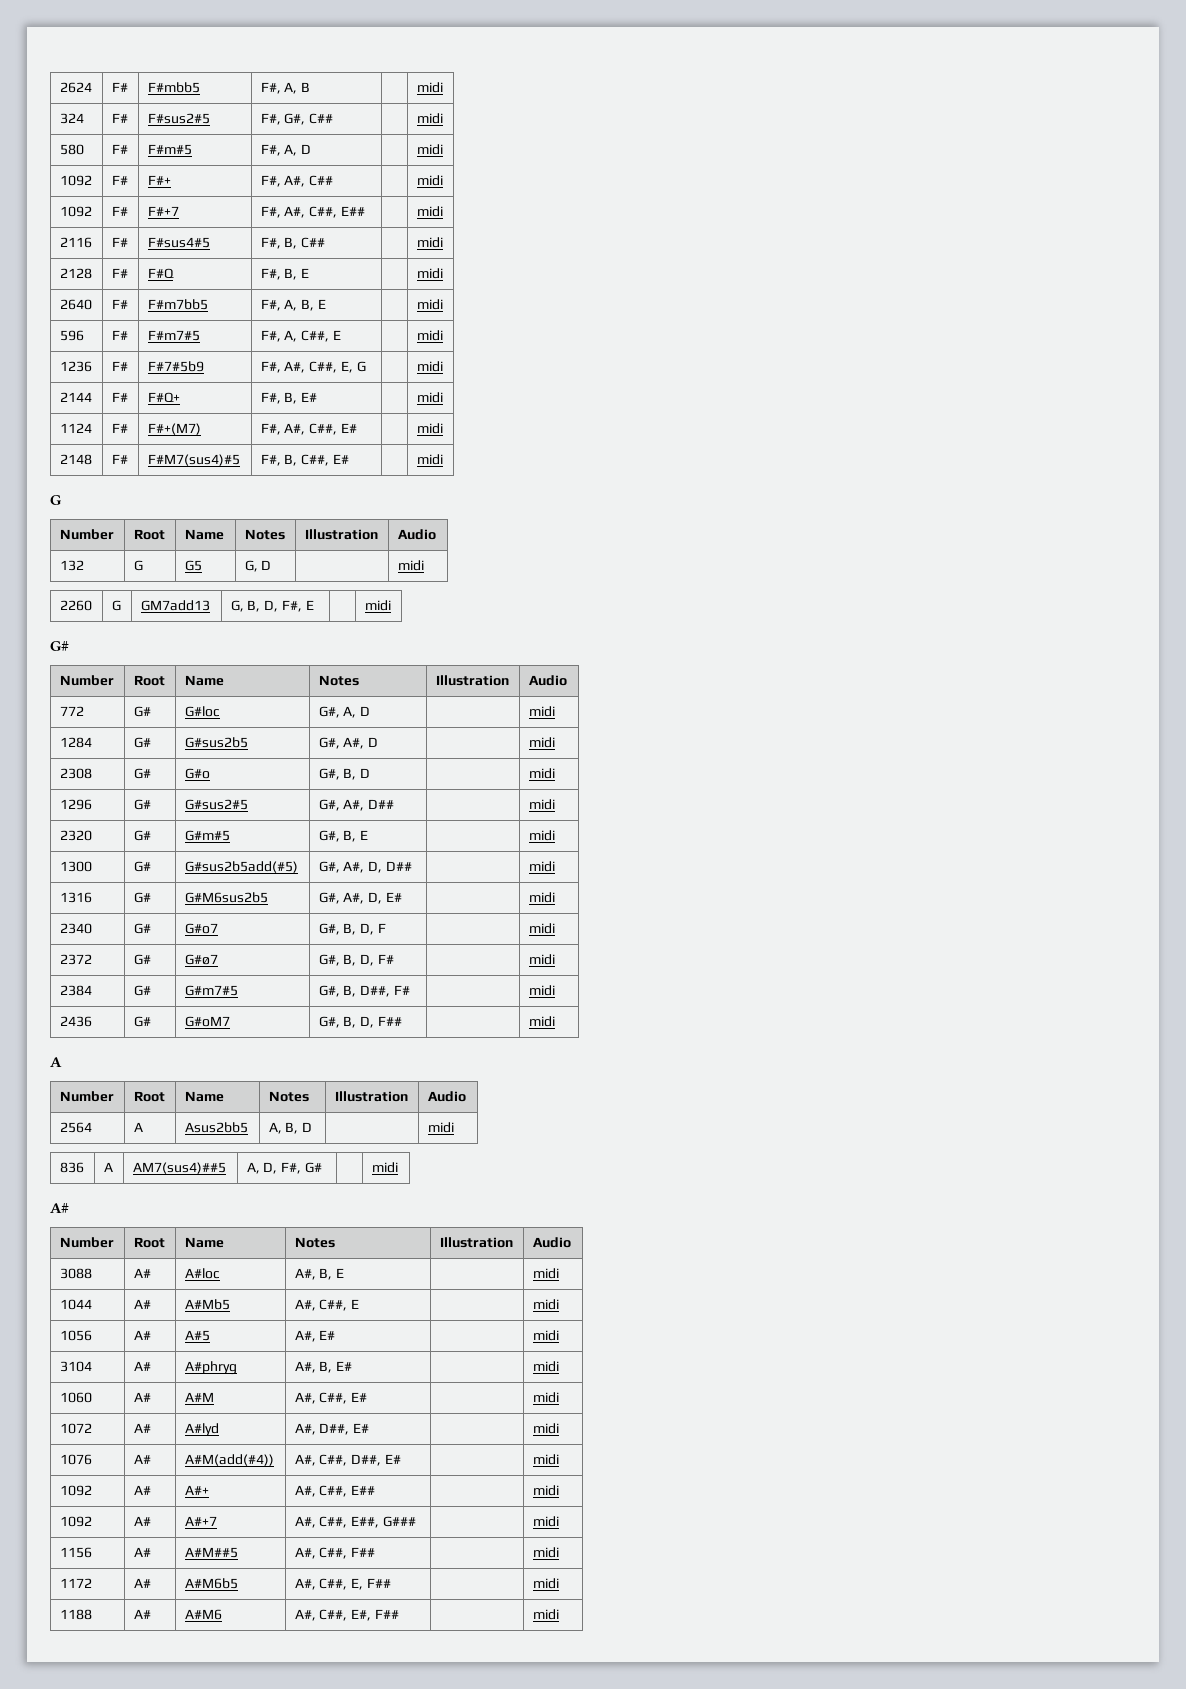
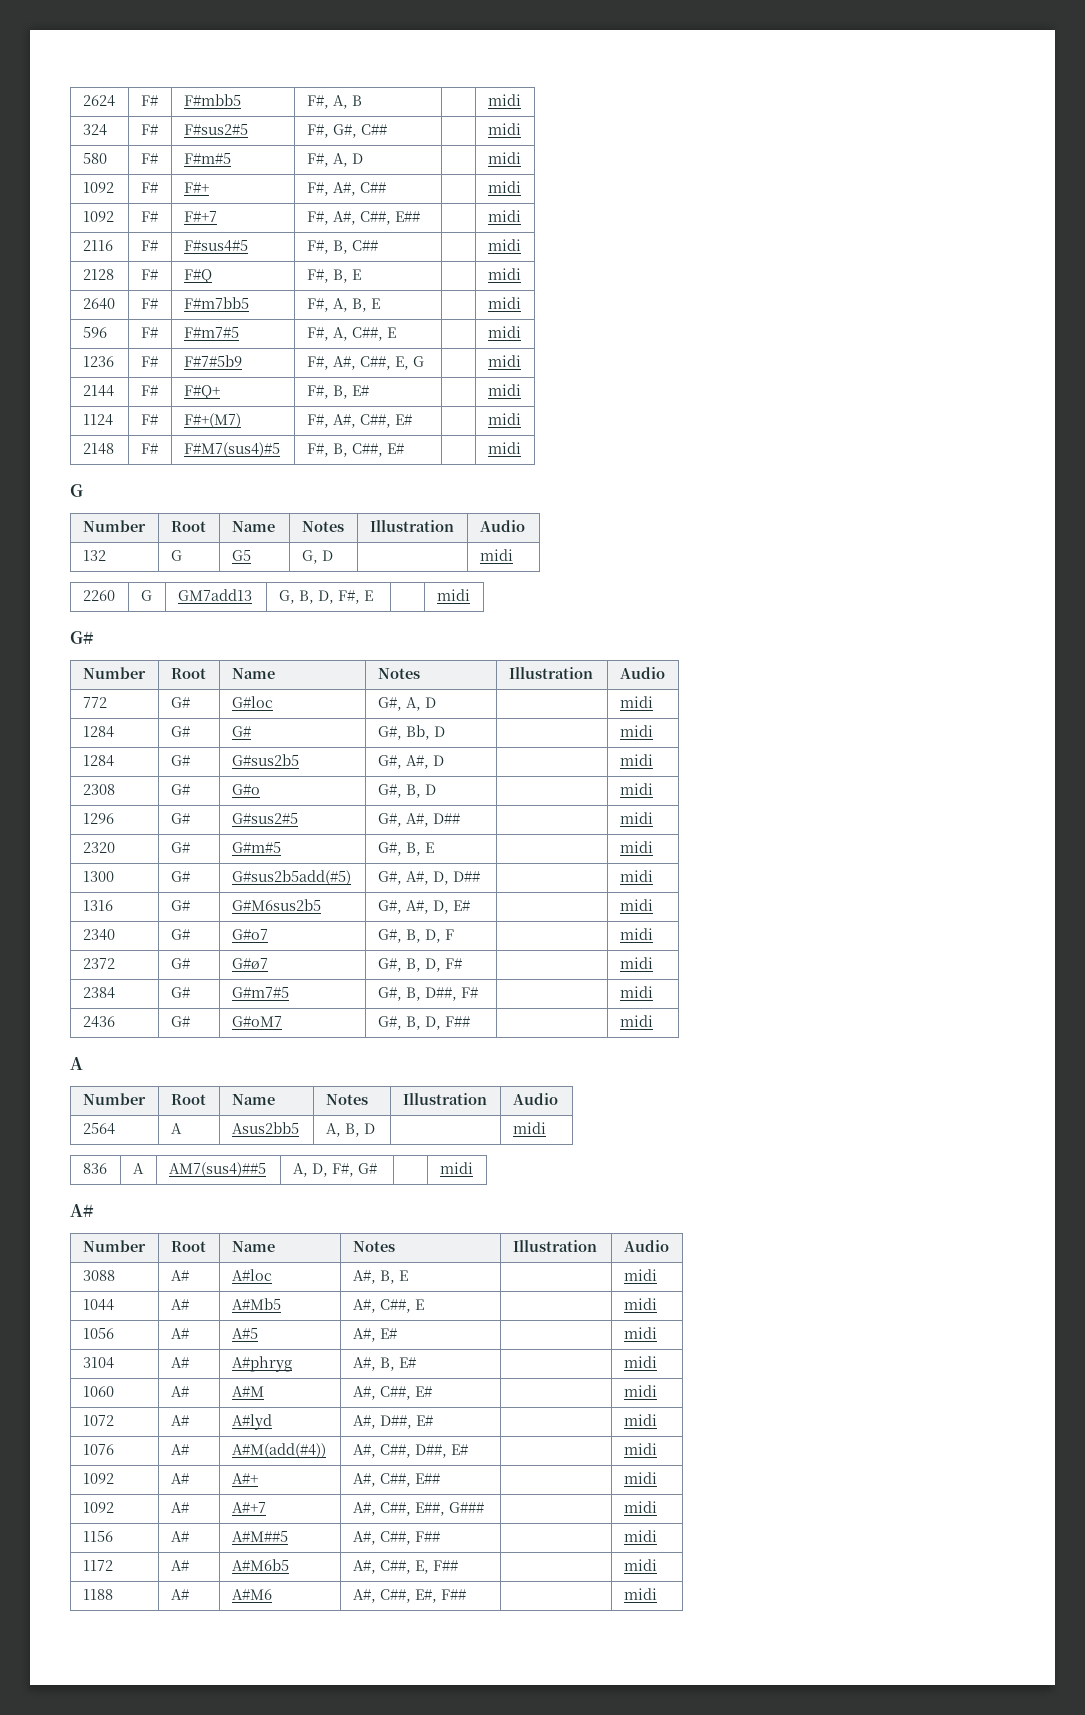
+ 1284 | G# | G# | G#, Bb, D | | midi

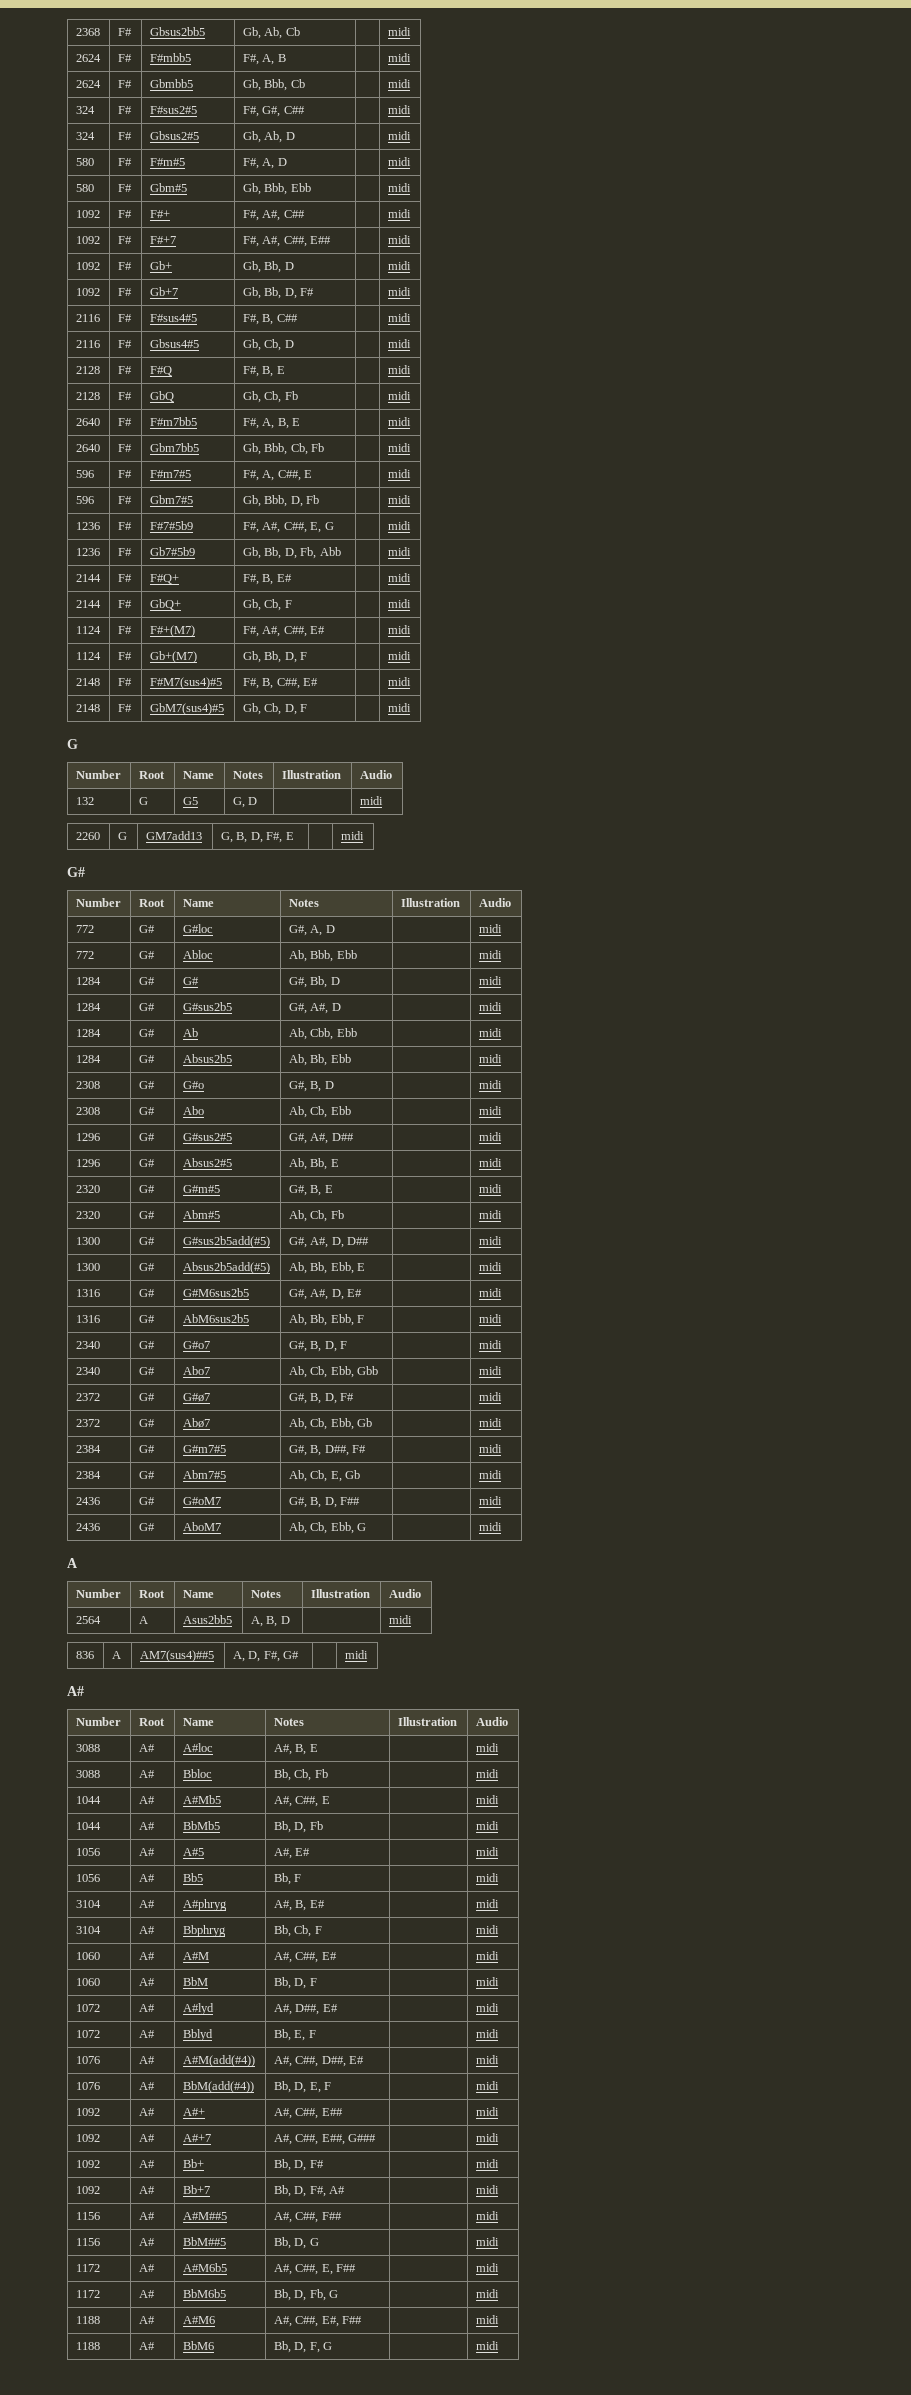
+ 2368 | F# | Gbsus2bb5 | Gb, Ab, Cb | | midi
+ 2624 | F# | Gbmbb5 | Gb, Bbb, Cb | | midi
+ 324 | F# | Gbsus2#5 | Gb, Ab, D | | midi
+ 580 | F# | Gbm#5 | Gb, Bbb, Ebb | | midi
+ 1092 | F# | Gb+ | Gb, Bb, D | | midi
+ 1092 | F# | Gb+7 | Gb, Bb, D, F# | | midi
+ 2116 | F# | Gbsus4#5 | Gb, Cb, D | | midi
+ 2128 | F# | GbQ | Gb, Cb, Fb | | midi
+ 2640 | F# | Gbm7bb5 | Gb, Bbb, Cb, Fb | | midi
+ 596 | F# | Gbm7#5 | Gb, Bbb, D, Fb | | midi
+ 1236 | F# | Gb7#5b9 | Gb, Bb, D, Fb, Abb | | midi
+ 2144 | F# | GbQ+ | Gb, Cb, F | | midi
+ 1124 | F# | Gb+(M7) | Gb, Bb, D, F | | midi
+ 2148 | F# | GbM7(sus4)#5 | Gb, Cb, D, F | | midi
+ 772 | G# | Abloc | Ab, Bbb, Ebb | | midi
+ 1284 | G# | Ab | Ab, Cbb, Ebb | | midi
+ 1284 | G# | Absus2b5 | Ab, Bb, Ebb | | midi
+ 2308 | G# | Abo | Ab, Cb, Ebb | | midi
+ 1296 | G# | Absus2#5 | Ab, Bb, E | | midi
+ 2320 | G# | Abm#5 | Ab, Cb, Fb | | midi
+ 1300 | G# | Absus2b5add(#5) | Ab, Bb, Ebb, E | | midi
+ 1316 | G# | AbM6sus2b5 | Ab, Bb, Ebb, F | | midi
+ 2340 | G# | Abo7 | Ab, Cb, Ebb, Gbb | | midi
+ 2372 | G# | Abø7 | Ab, Cb, Ebb, Gb | | midi
+ 2384 | G# | Abm7#5 | Ab, Cb, E, Gb | | midi
+ 2436 | G# | AboM7 | Ab, Cb, Ebb, G | | midi
+ 3088 | A# | Bbloc | Bb, Cb, Fb | | midi
+ 1044 | A# | BbMb5 | Bb, D, Fb | | midi
+ 1056 | A# | Bb5 | Bb, F | | midi
+ 3104 | A# | Bbphryg | Bb, Cb, F | | midi
+ 1060 | A# | BbM | Bb, D, F | | midi
+ 1072 | A# | Bblyd | Bb, E, F | | midi
+ 1076 | A# | BbM(add(#4)) | Bb, D, E, F | | midi
+ 1092 | A# | Bb+ | Bb, D, F# | | midi
+ 1092 | A# | Bb+7 | Bb, D, F#, A# | | midi
+ 1156 | A# | BbM##5 | Bb, D, G | | midi
+ 1172 | A# | BbM6b5 | Bb, D, Fb, G | | midi
+ 1188 | A# | BbM6 | Bb, D, F, G | | midi

